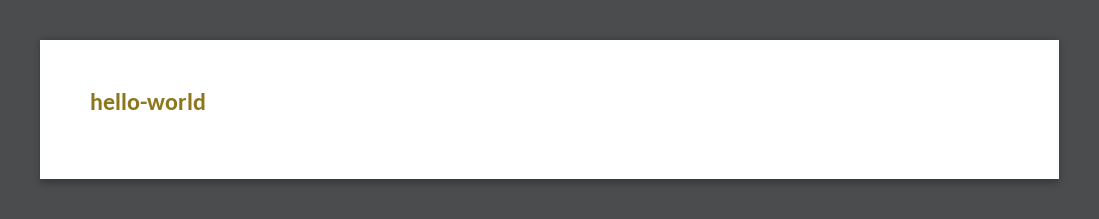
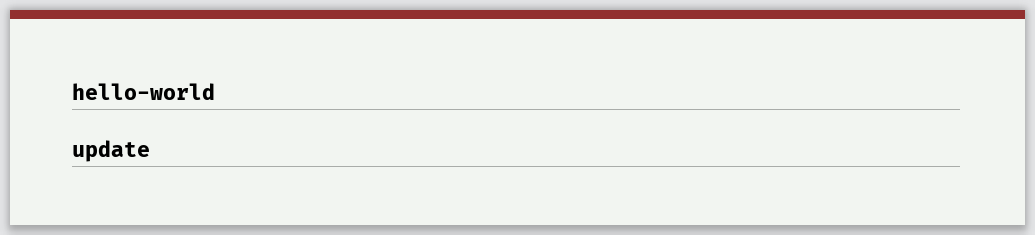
+ update

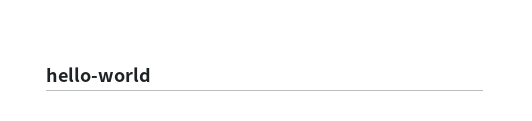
- update

